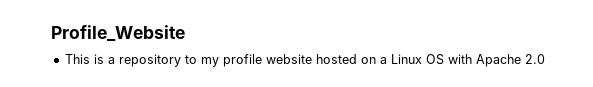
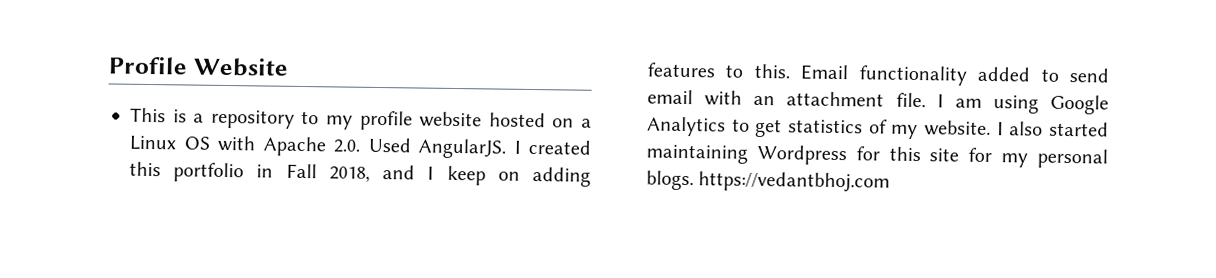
- Profile_Website
+ Profile Website
- This is a repository to my profile website hosted on a Linux OS with Apache 2.0
+ This is a repository to my profile website hosted on a Linux OS with Apache 2.0. Used AngularJS. I created this portfolio in Fall 2018, and I keep on adding features to this. Email functionality added to send email with an attachment file. I am using Google Analytics to get statistics of my website. I also started maintaining Wordpress for this site for my personal blogs. https://vedantbhoj.com

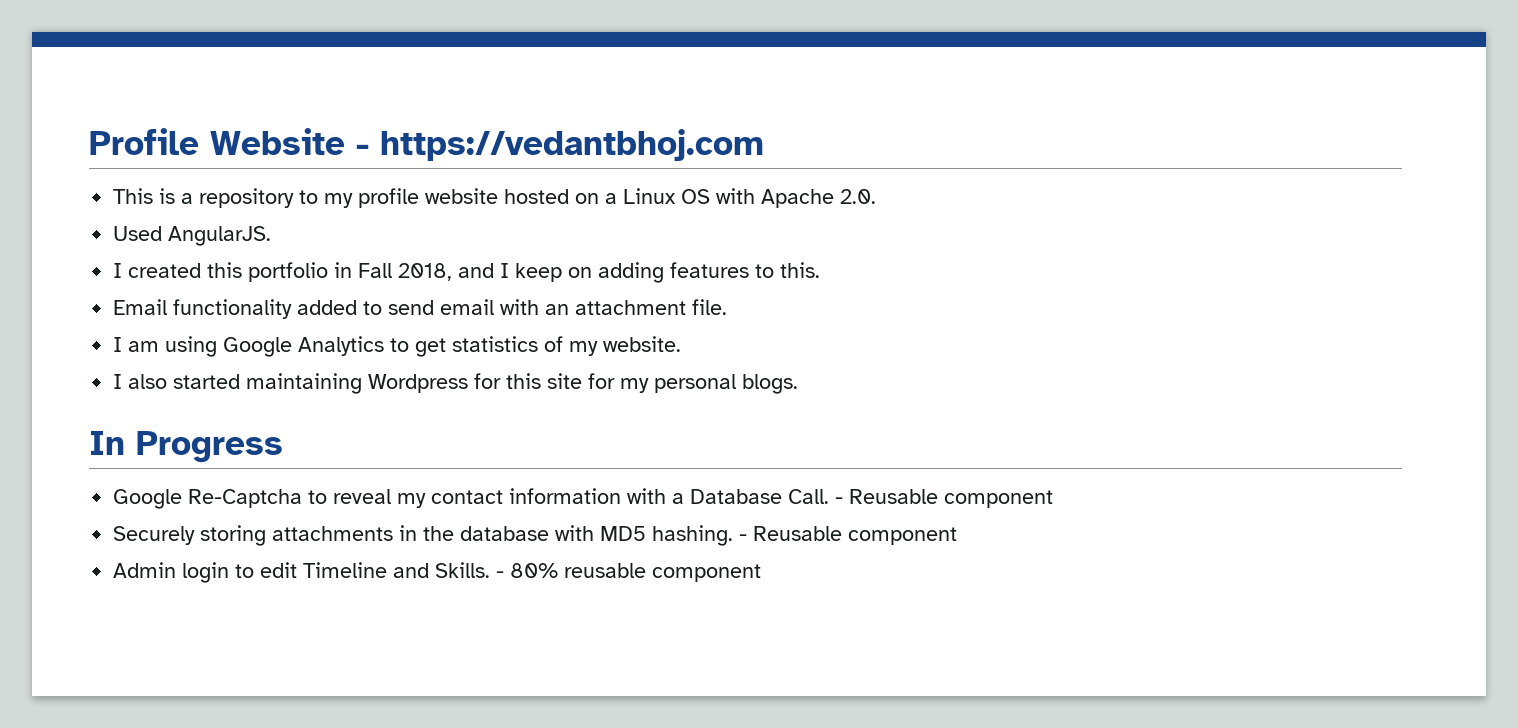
- Profile Website
+ Profile Website - https://vedantbhoj.com
- This is a repository to my profile website hosted on a Linux OS with Apache 2.0. Used AngularJS. I created this portfolio in Fall 2018, and I keep on adding features to this. Email functionality added to send email with an attachment file. I am using Google Analytics to get statistics of my website. I also started maintaining Wordpress for this site for my personal blogs. https://vedantbhoj.com
+ This is a repository to my profile website hosted on a Linux OS with Apache 2.0.
+ Used AngularJS.
+ I created this portfolio in Fall 2018, and I keep on adding features to this.
+ Email functionality added to send email with an attachment file.
+ I am using Google Analytics to get statistics of my website.
+ I also started maintaining Wordpress for this site for my personal blogs.
+ In Progress
+ Google Re-Captcha to reveal my contact information with a Database Call. - Reusable component
+ Securely storing attachments in the database with MD5 hashing. - Reusable component
+ Admin login to edit Timeline and Skills. - 80% reusable component

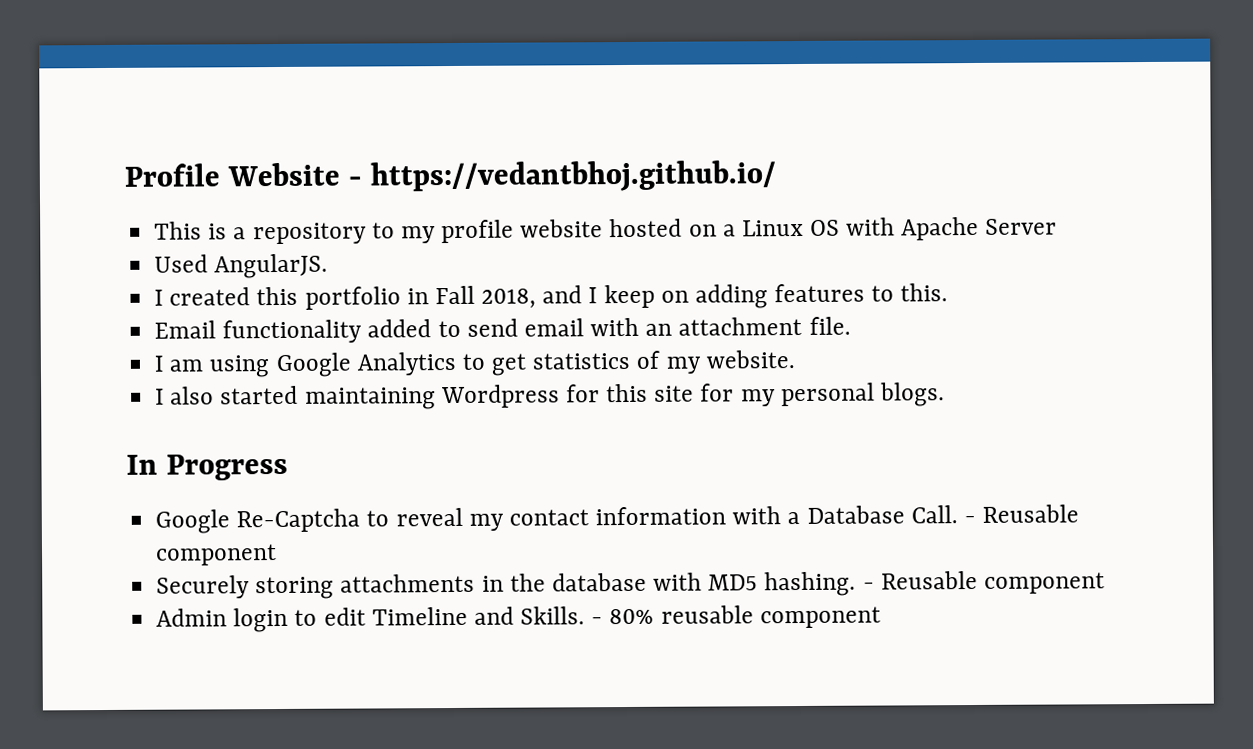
- Profile Website - https://vedantbhoj.com
+ Profile Website - https://vedantbhoj.github.io/
- This is a repository to my profile website hosted on a Linux OS with Apache 2.0.
+ This is a repository to my profile website hosted on a Linux OS with Apache Server

